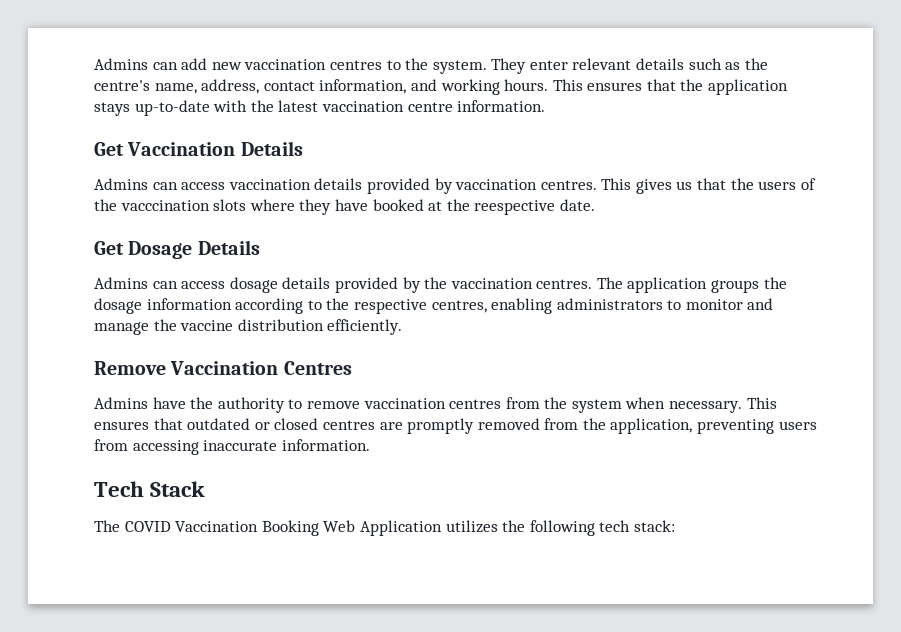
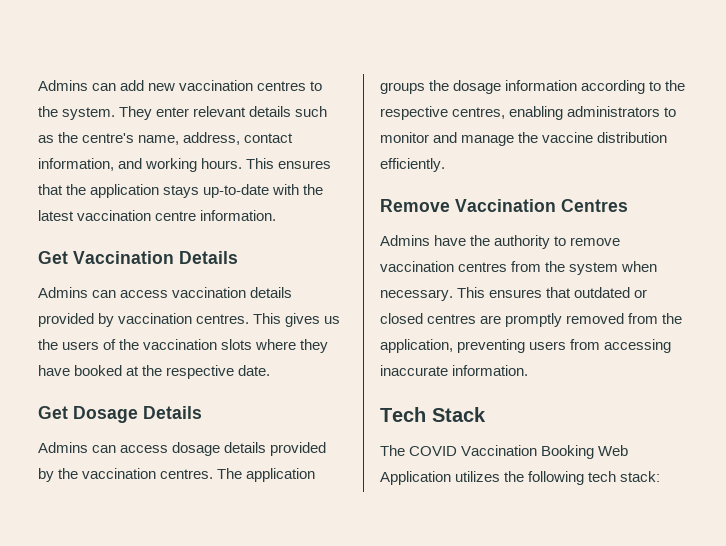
- This gives us that the users of the vacccination slots where they have booked at the reespective date.
+ This gives us the users of the vaccination slots where they have booked at the respective date.

